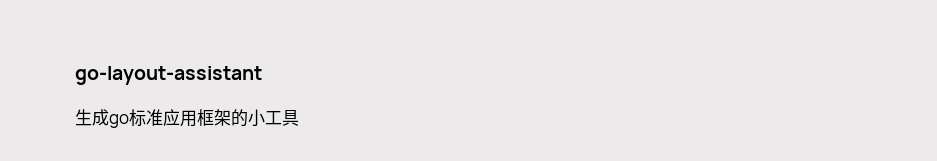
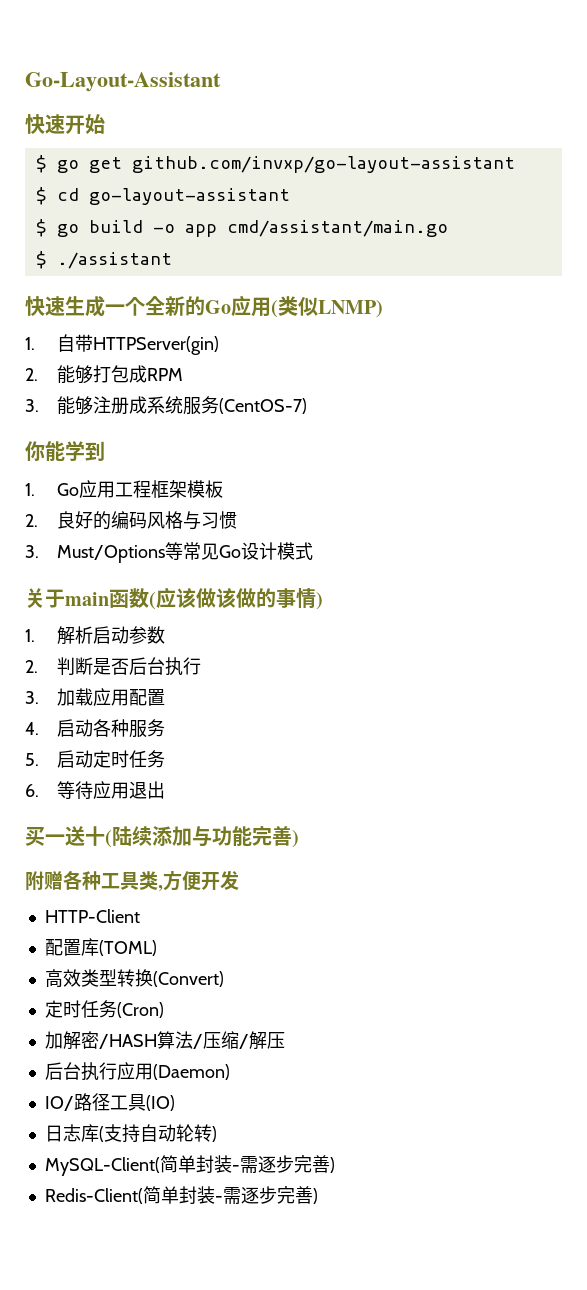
- go-layout-assistant
- 生成go标准应用框架的小工具
+ Go-Layout-Assistant
+ 快速开始
+ $ go get github.com/invxp/go-layout-assistant
+ $ cd go-layout-assistant
+ $ go build -o app cmd/assistant/main.go
+ $ ./assistant
+ 快速生成一个全新的Go应用(类似LNMP)
+ 1.自带HTTPServer(gin)
+ 2.能够打包成RPM
+ 3.能够注册成系统服务(CentOS-7)
+ 你能学到
+ 1. Go应用工程框架模板
+ 2.良好的编码风格与习惯
+ 3. Must/Options等常见Go设计模式
+ 关于main函数(应该做该做的事情)
+ 1.解析启动参数
+ 2.判断是否后台执行
+ 3.加载应用配置
+ 4.启动各种服务
+ 5.启动定时任务
+ 6.等待应用退出
+ 买一送十(陆续添加与功能完善)
+ 附赠各种工具类,方便开发
+ HTTP-Client
+ 配置库(TOML)
+ 高效类型转换(Convert)
+ 定时任务(Cron)
+ 加解密/HASH算法/压缩/解压
+ 后台执行应用(Daemon)
+ IO/路径工具(IO)
+ 日志库(支持自动轮转)
+ MySQL-Client(简单封装-需逐步完善)
+ Redis-Client(简单封装-需逐步完善)

